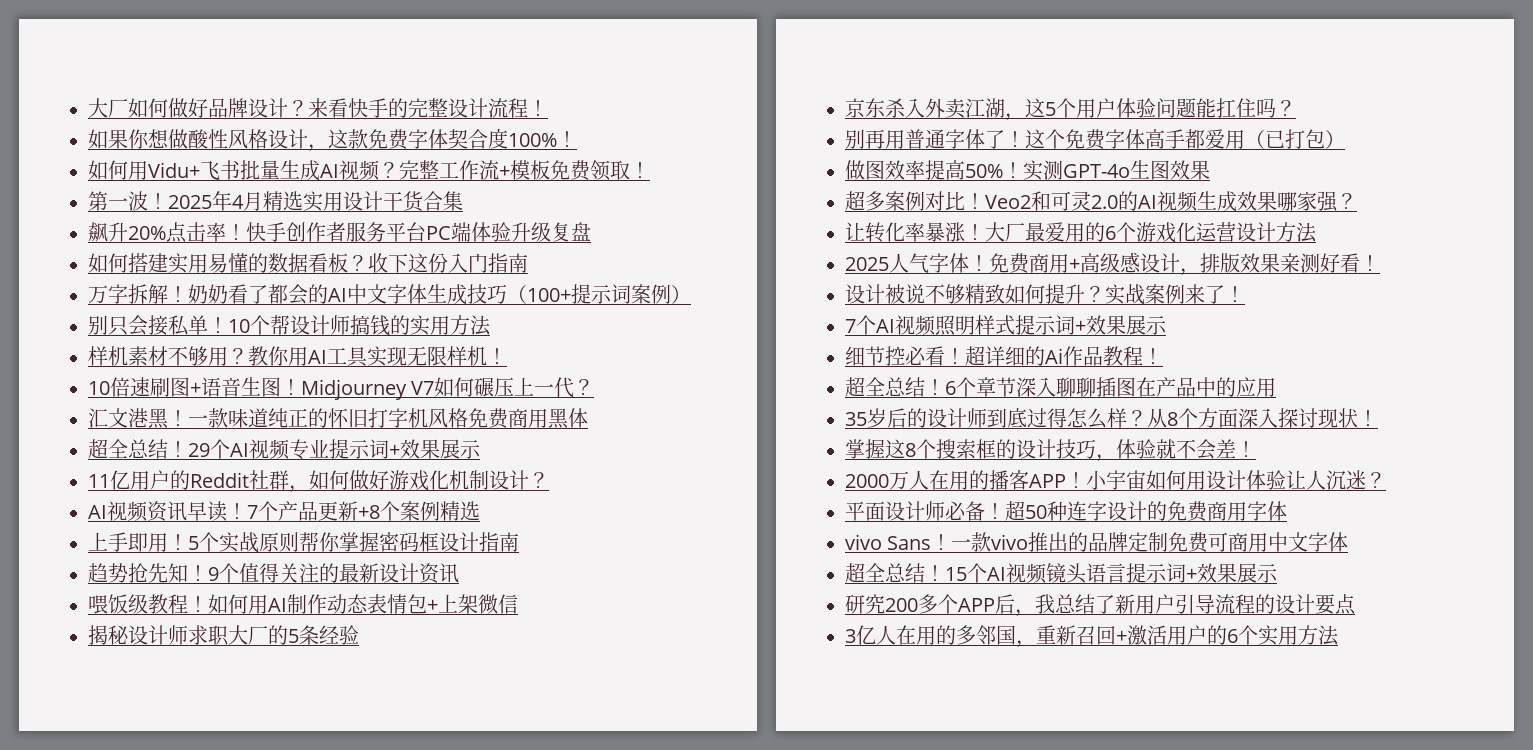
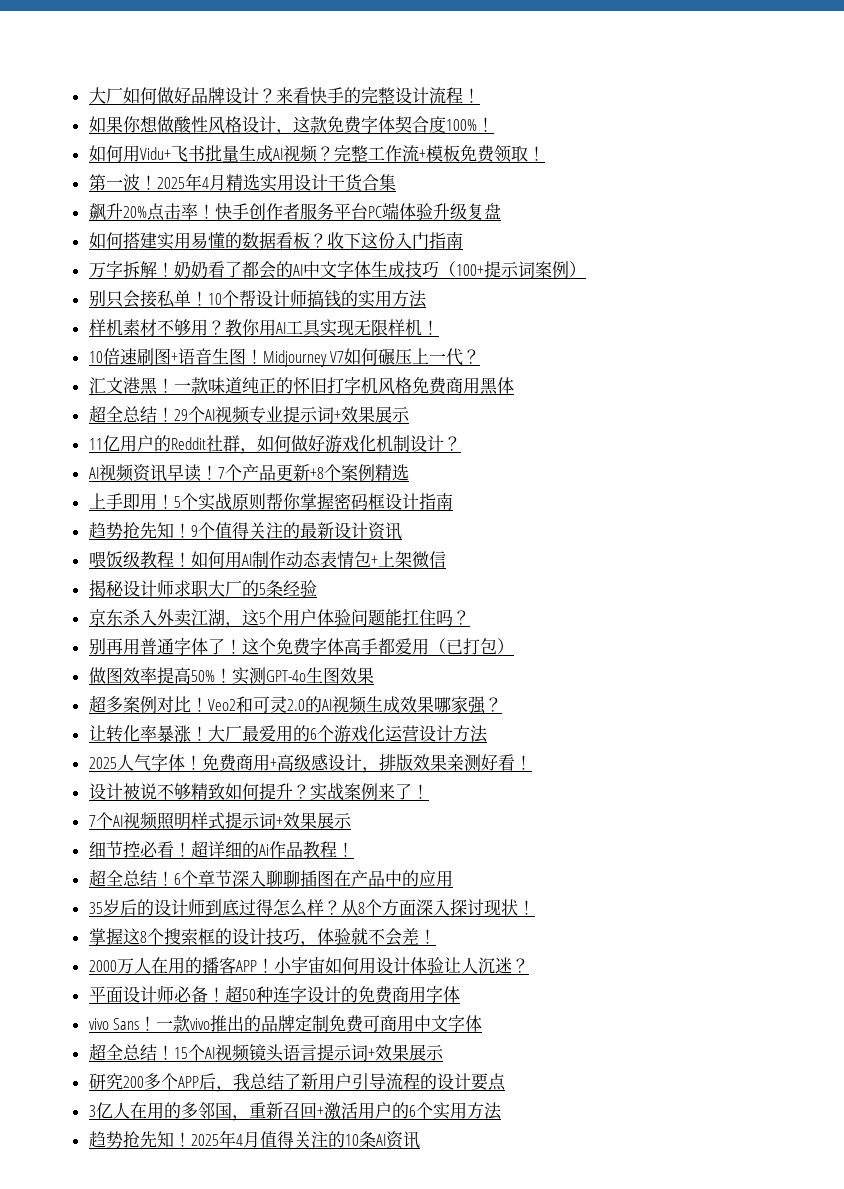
+ 趋势抢先知！2025年4月值得关注的10条AI资讯

